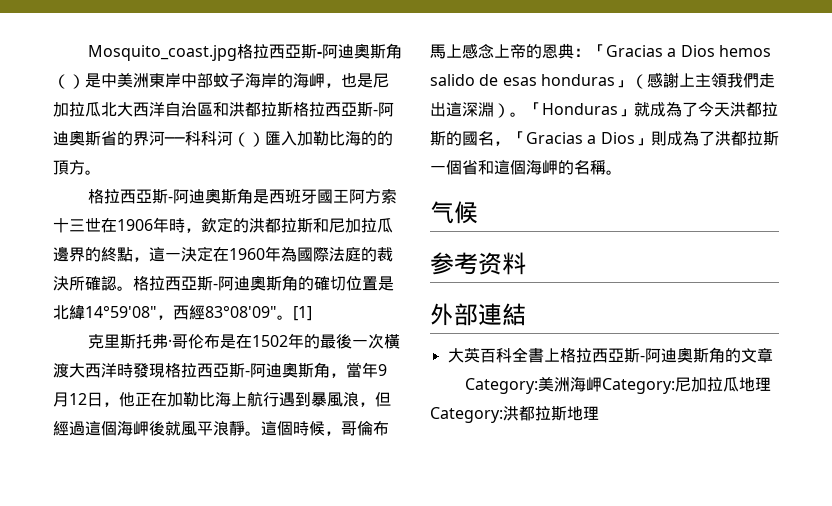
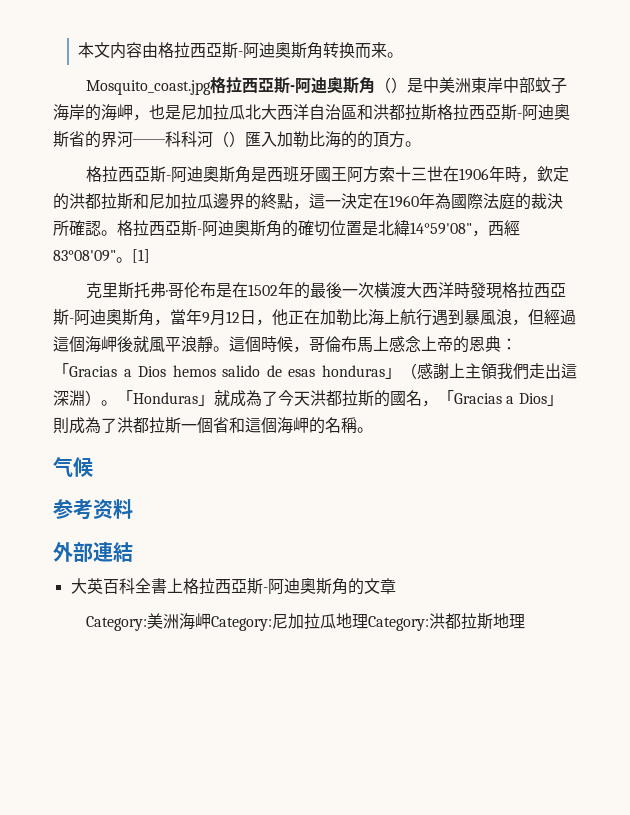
+ 本文内容由格拉西亞斯-阿迪奧斯角转换而来。

